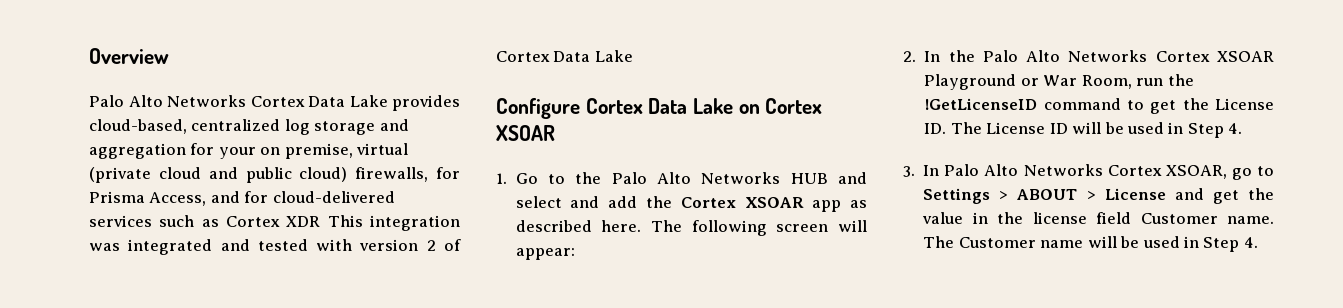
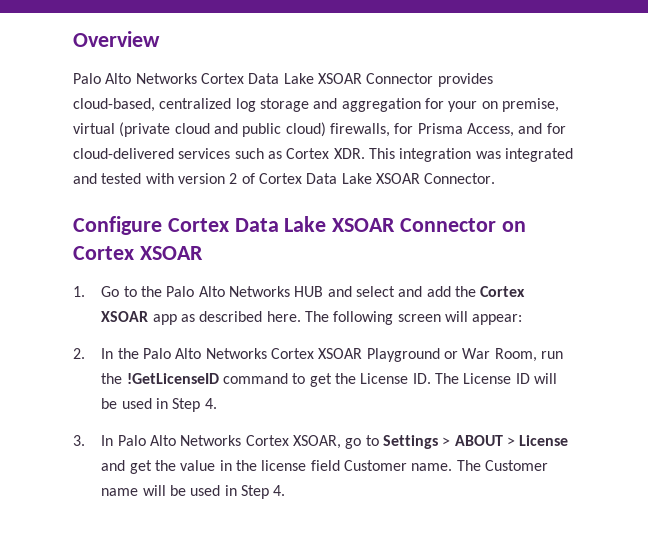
- Palo Alto Networks Cortex Data Lake provides cloud-based, centralized log storage and aggregation for your on premise, virtual (private cloud and public cloud) firewalls, for Prisma Access, and for cloud-delivered services such as Cortex XDR This integration was integrated and tested with version 2 of Cortex Data Lake
+ Palo Alto Networks Cortex Data Lake XSOAR Connector provides cloud-based, centralized log storage and aggregation for your on premise, virtual (private cloud and public cloud) firewalls, for Prisma Access, and for cloud-delivered services such as Cortex XDR. This integration was integrated and tested with version 2 of Cortex Data Lake XSOAR Connector.
- Configure Cortex Data Lake on Cortex XSOAR
+ Configure Cortex Data Lake XSOAR Connector on Cortex XSOAR

